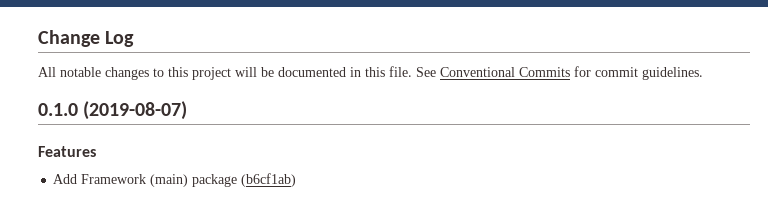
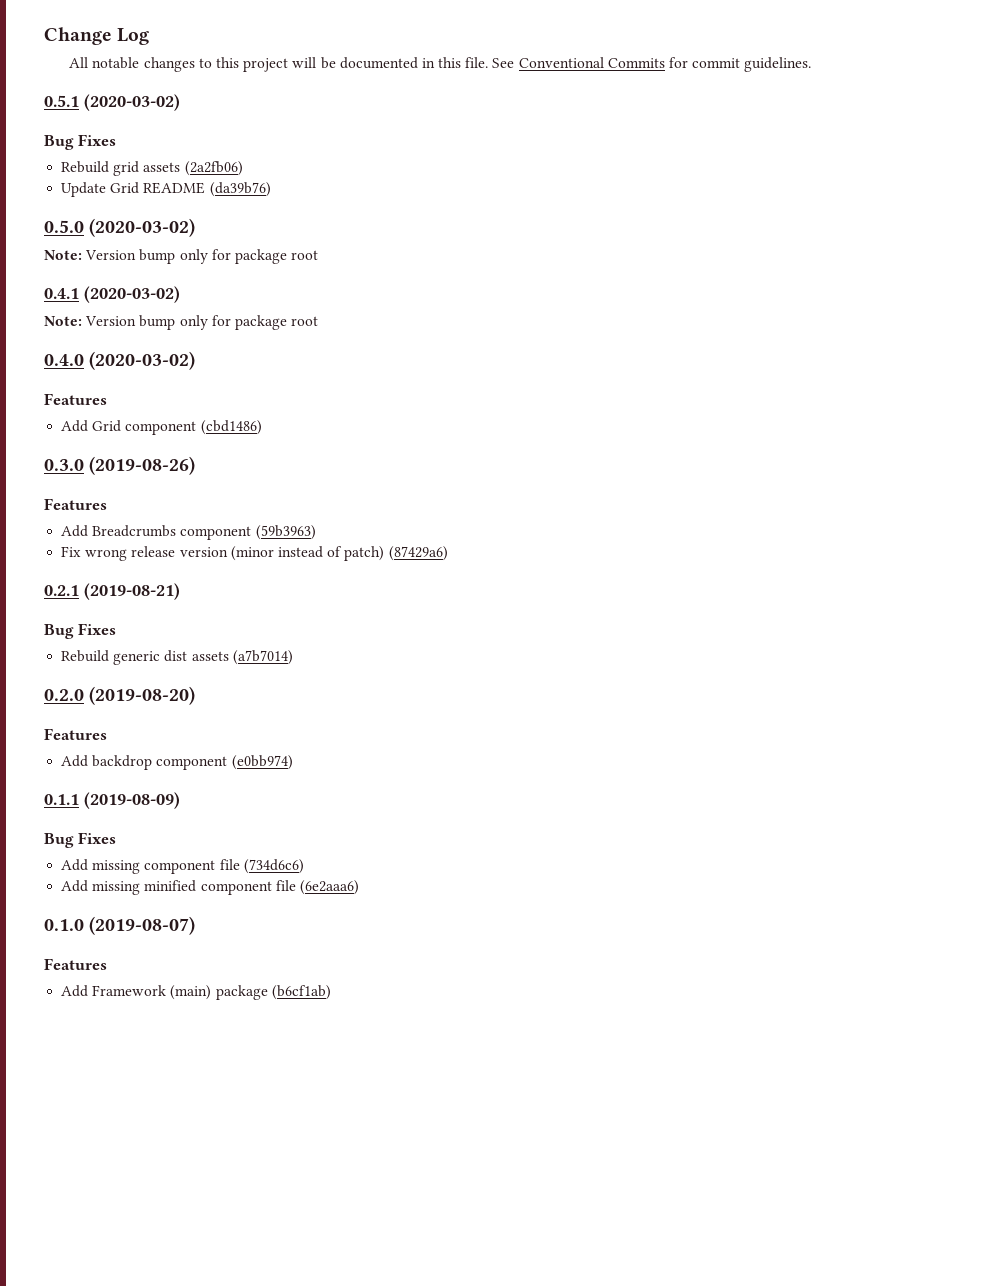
+ 0.5.1 (2020-03-02)
+ Bug Fixes
+ Rebuild grid assets (2a2fb06)
+ Update Grid README (da39b76)
+ 0.5.0 (2020-03-02)
+ Note: Version bump only for package root
+ 0.4.1 (2020-03-02)
+ Note: Version bump only for package root
+ 0.4.0 (2020-03-02)
+ Features
+ Add Grid component (cbd1486)
+ 0.3.0 (2019-08-26)
+ Features
+ Add Breadcrumbs component (59b3963)
+ Fix wrong release version (minor instead of patch) (87429a6)
+ 0.2.1 (2019-08-21)
+ Bug Fixes
+ Rebuild generic dist assets (a7b7014)
+ 0.2.0 (2019-08-20)
+ Features
+ Add backdrop component (e0bb974)
+ 0.1.1 (2019-08-09)
+ Bug Fixes
+ Add missing component file (734d6c6)
+ Add missing minified component file (6e2aaa6)

